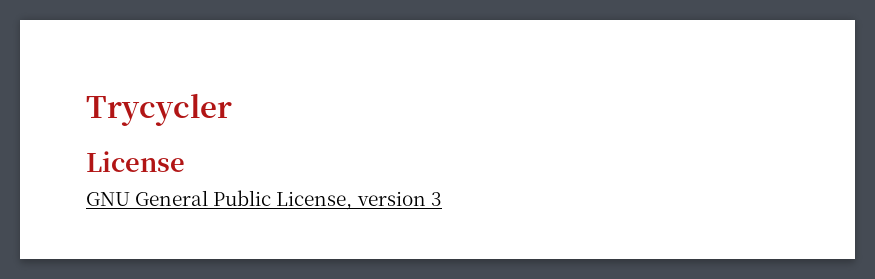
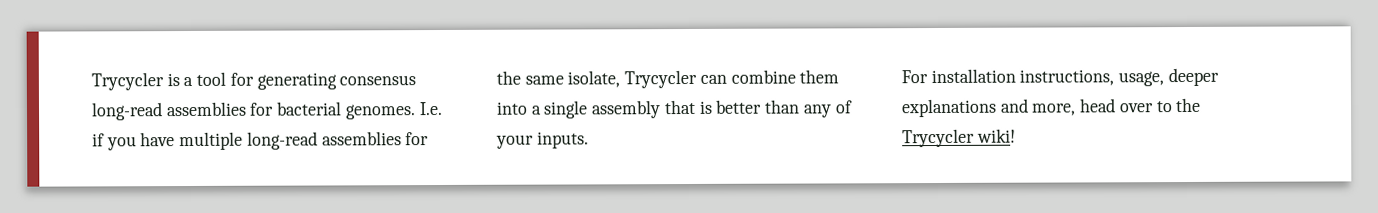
- Trycycler
- License
- GNU General Public License, version 3
+ Trycycler is a tool for generating consensus long-read assemblies for bacterial genomes. I.e. if you have multiple long-read assemblies for the same isolate, Trycycler can combine them into a single assembly that is better than any of your inputs.
+ For installation instructions, usage, deeper explanations and more, head over to the Trycycler wiki!

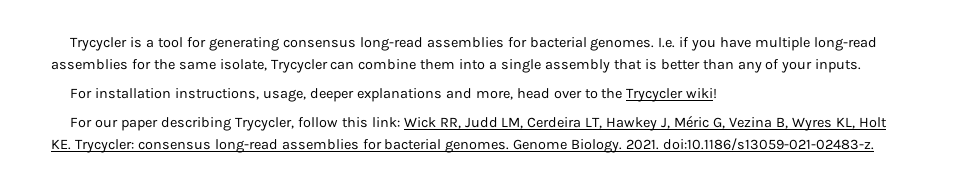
+ For our paper describing Trycycler, follow this link: Wick RR, Judd LM, Cerdeira LT, Hawkey J, Méric G, Vezina B, Wyres KL, Holt KE. Trycycler: consensus long-read assemblies for bacterial genomes. Genome Biology. 2021. doi:10.1186/s13059-021-02483-z.

